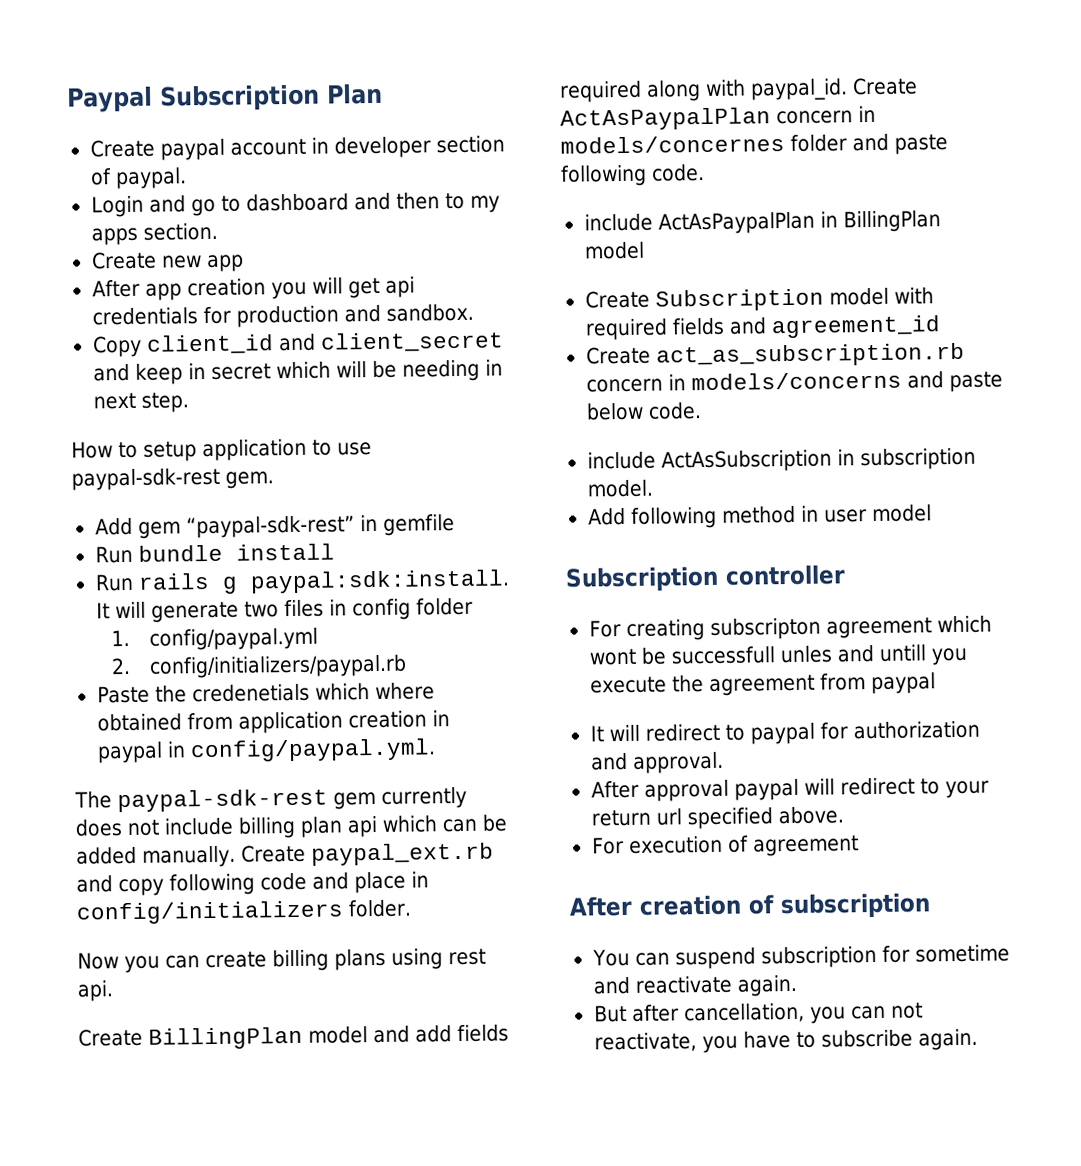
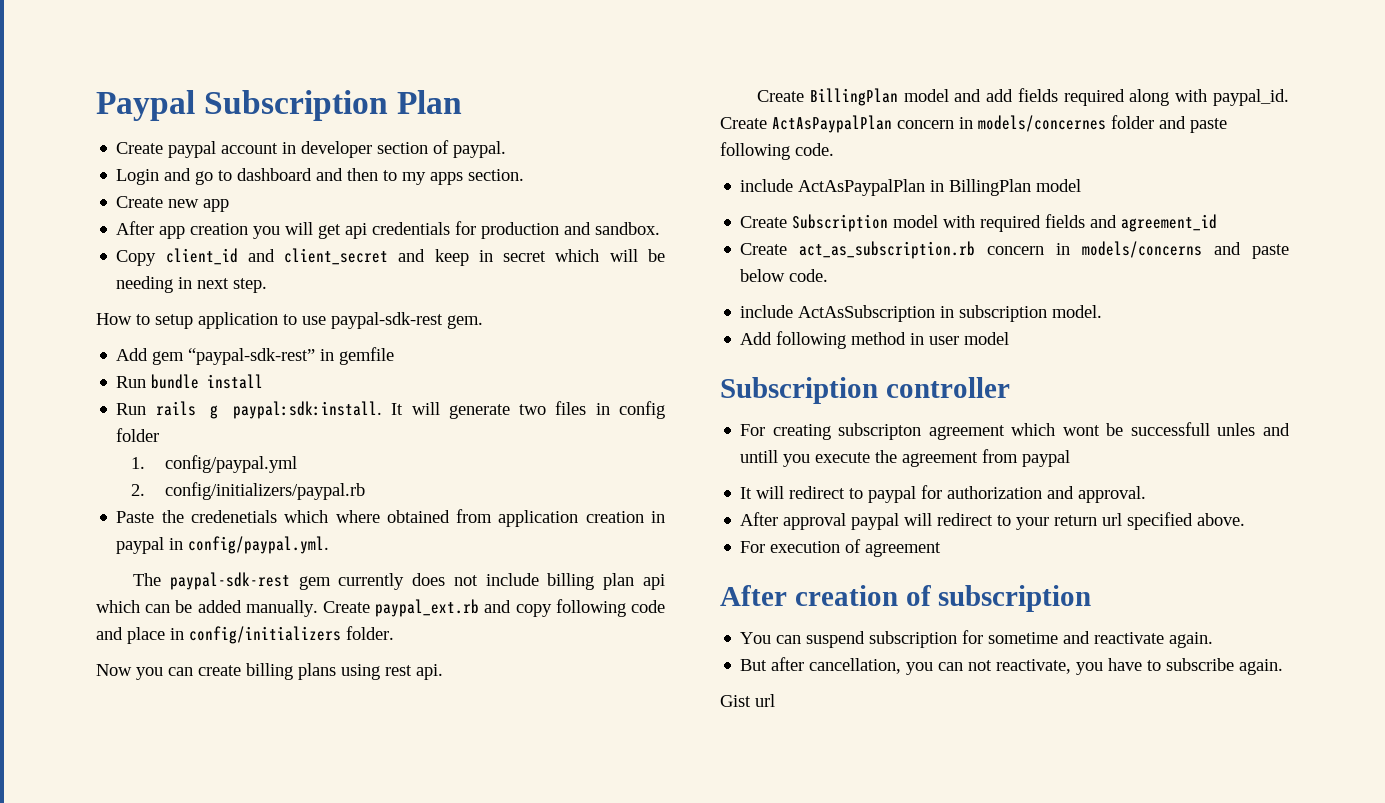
+ Gist url

